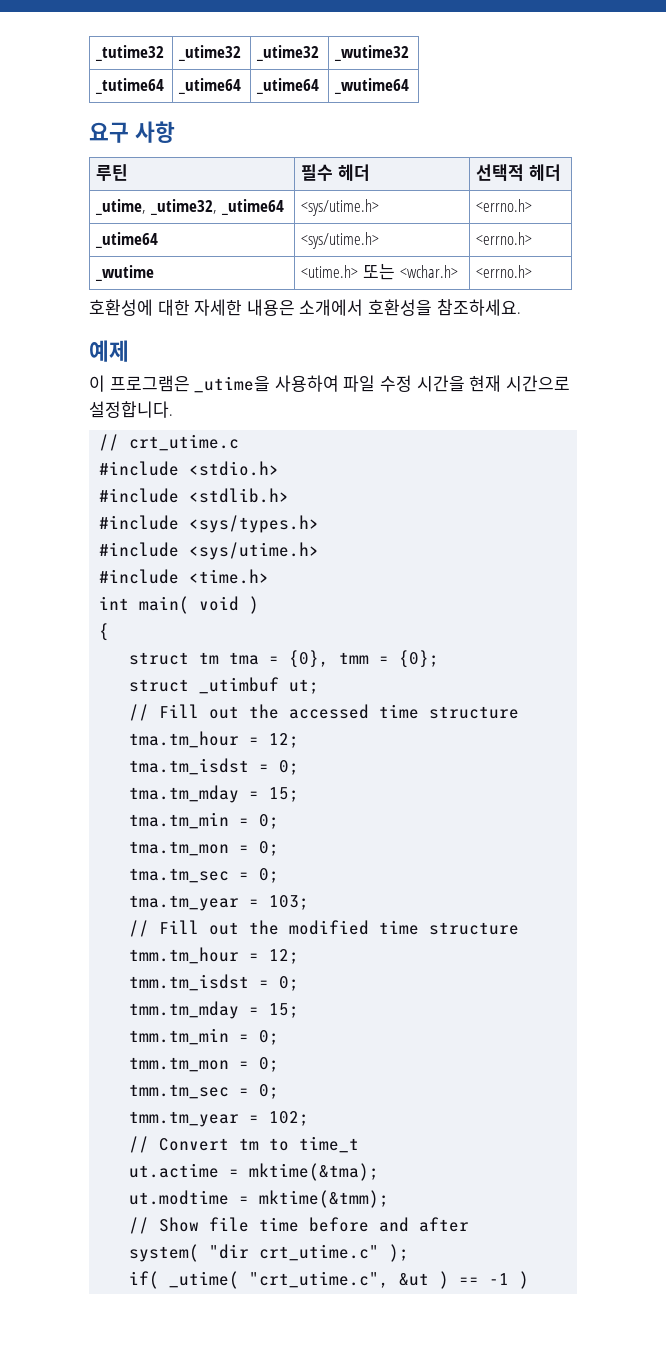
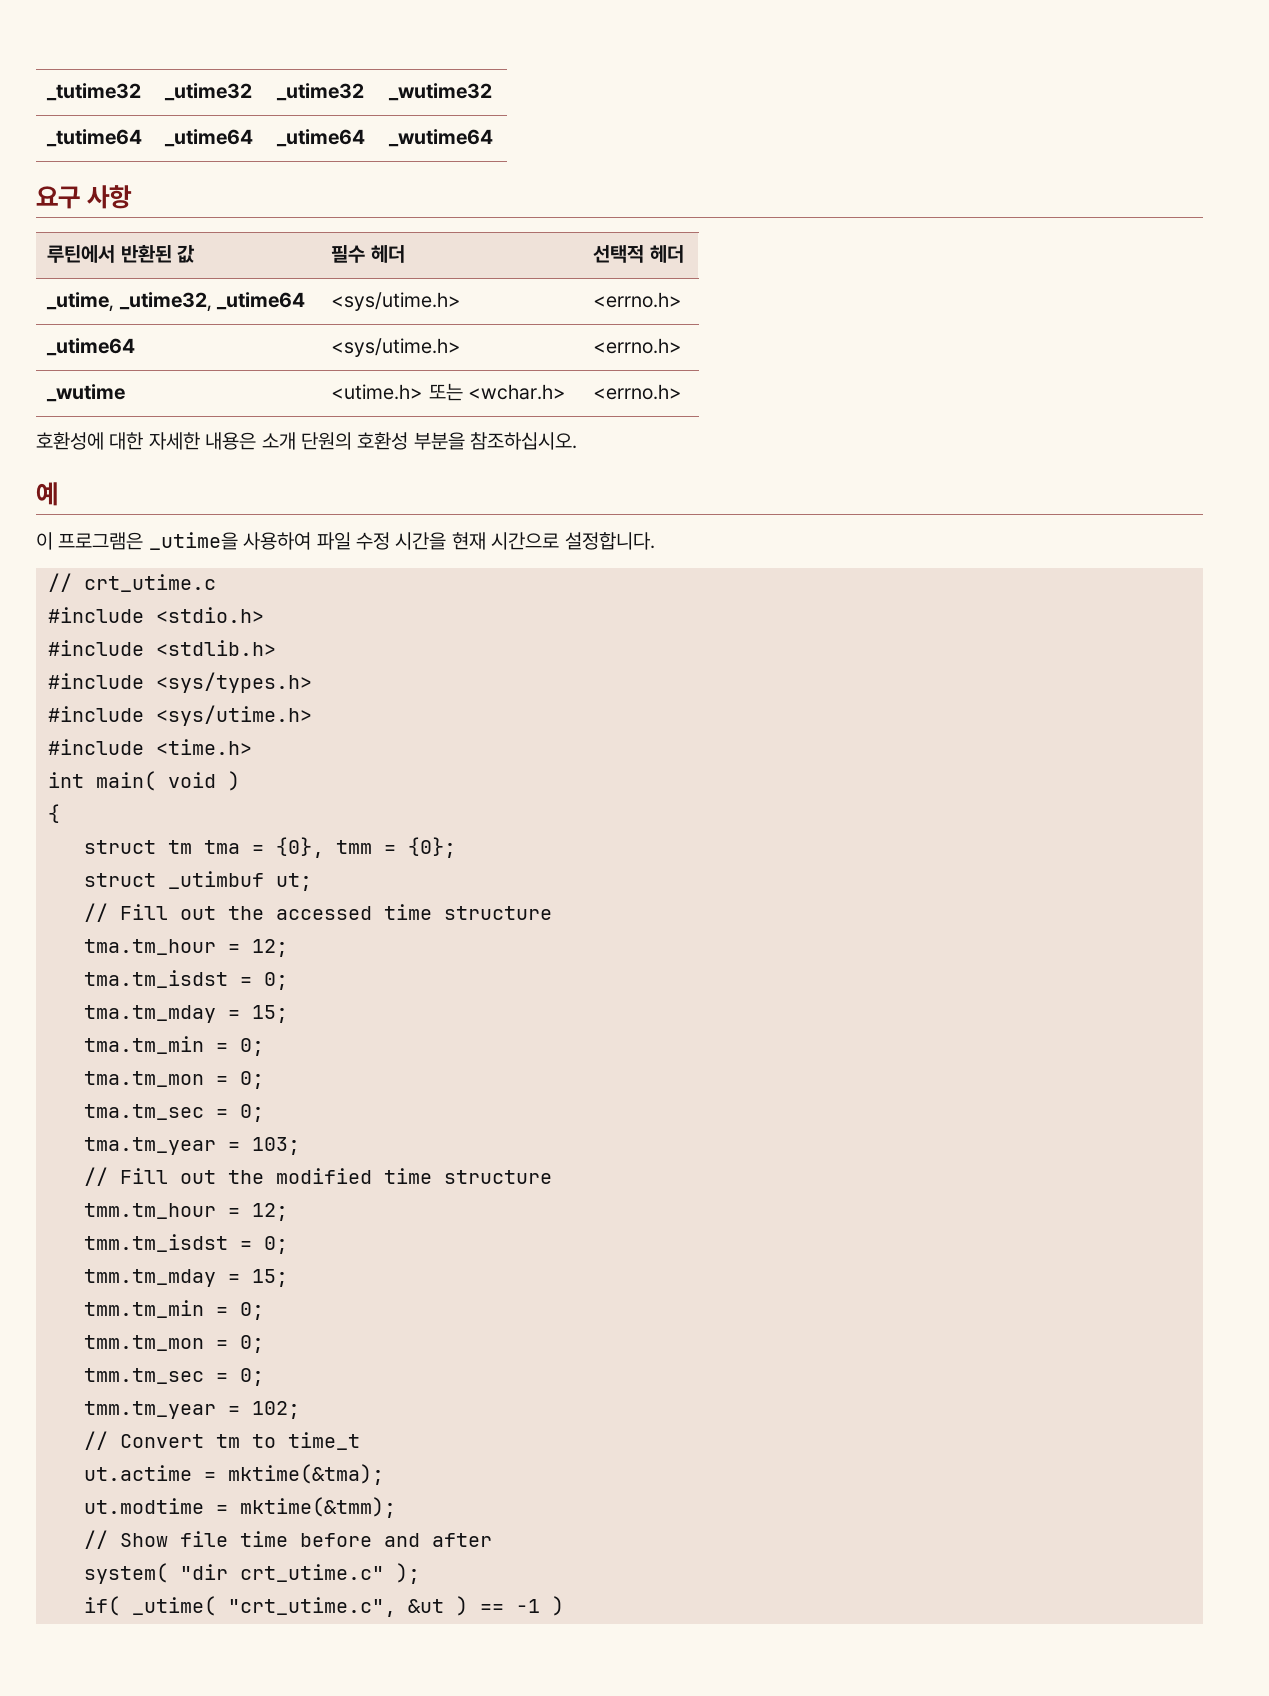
- 루틴 | 필수 헤더 | 선택적 헤더
+ 루틴에서 반환된 값 | 필수 헤더 | 선택적 헤더
- 호환성에 대한 자세한 내용은 소개에서 호환성을 참조하세요.
- 예제
+ 호환성에 대한 자세한 내용은 소개 단원의 호환성 부분을 참조하십시오.
+ 예

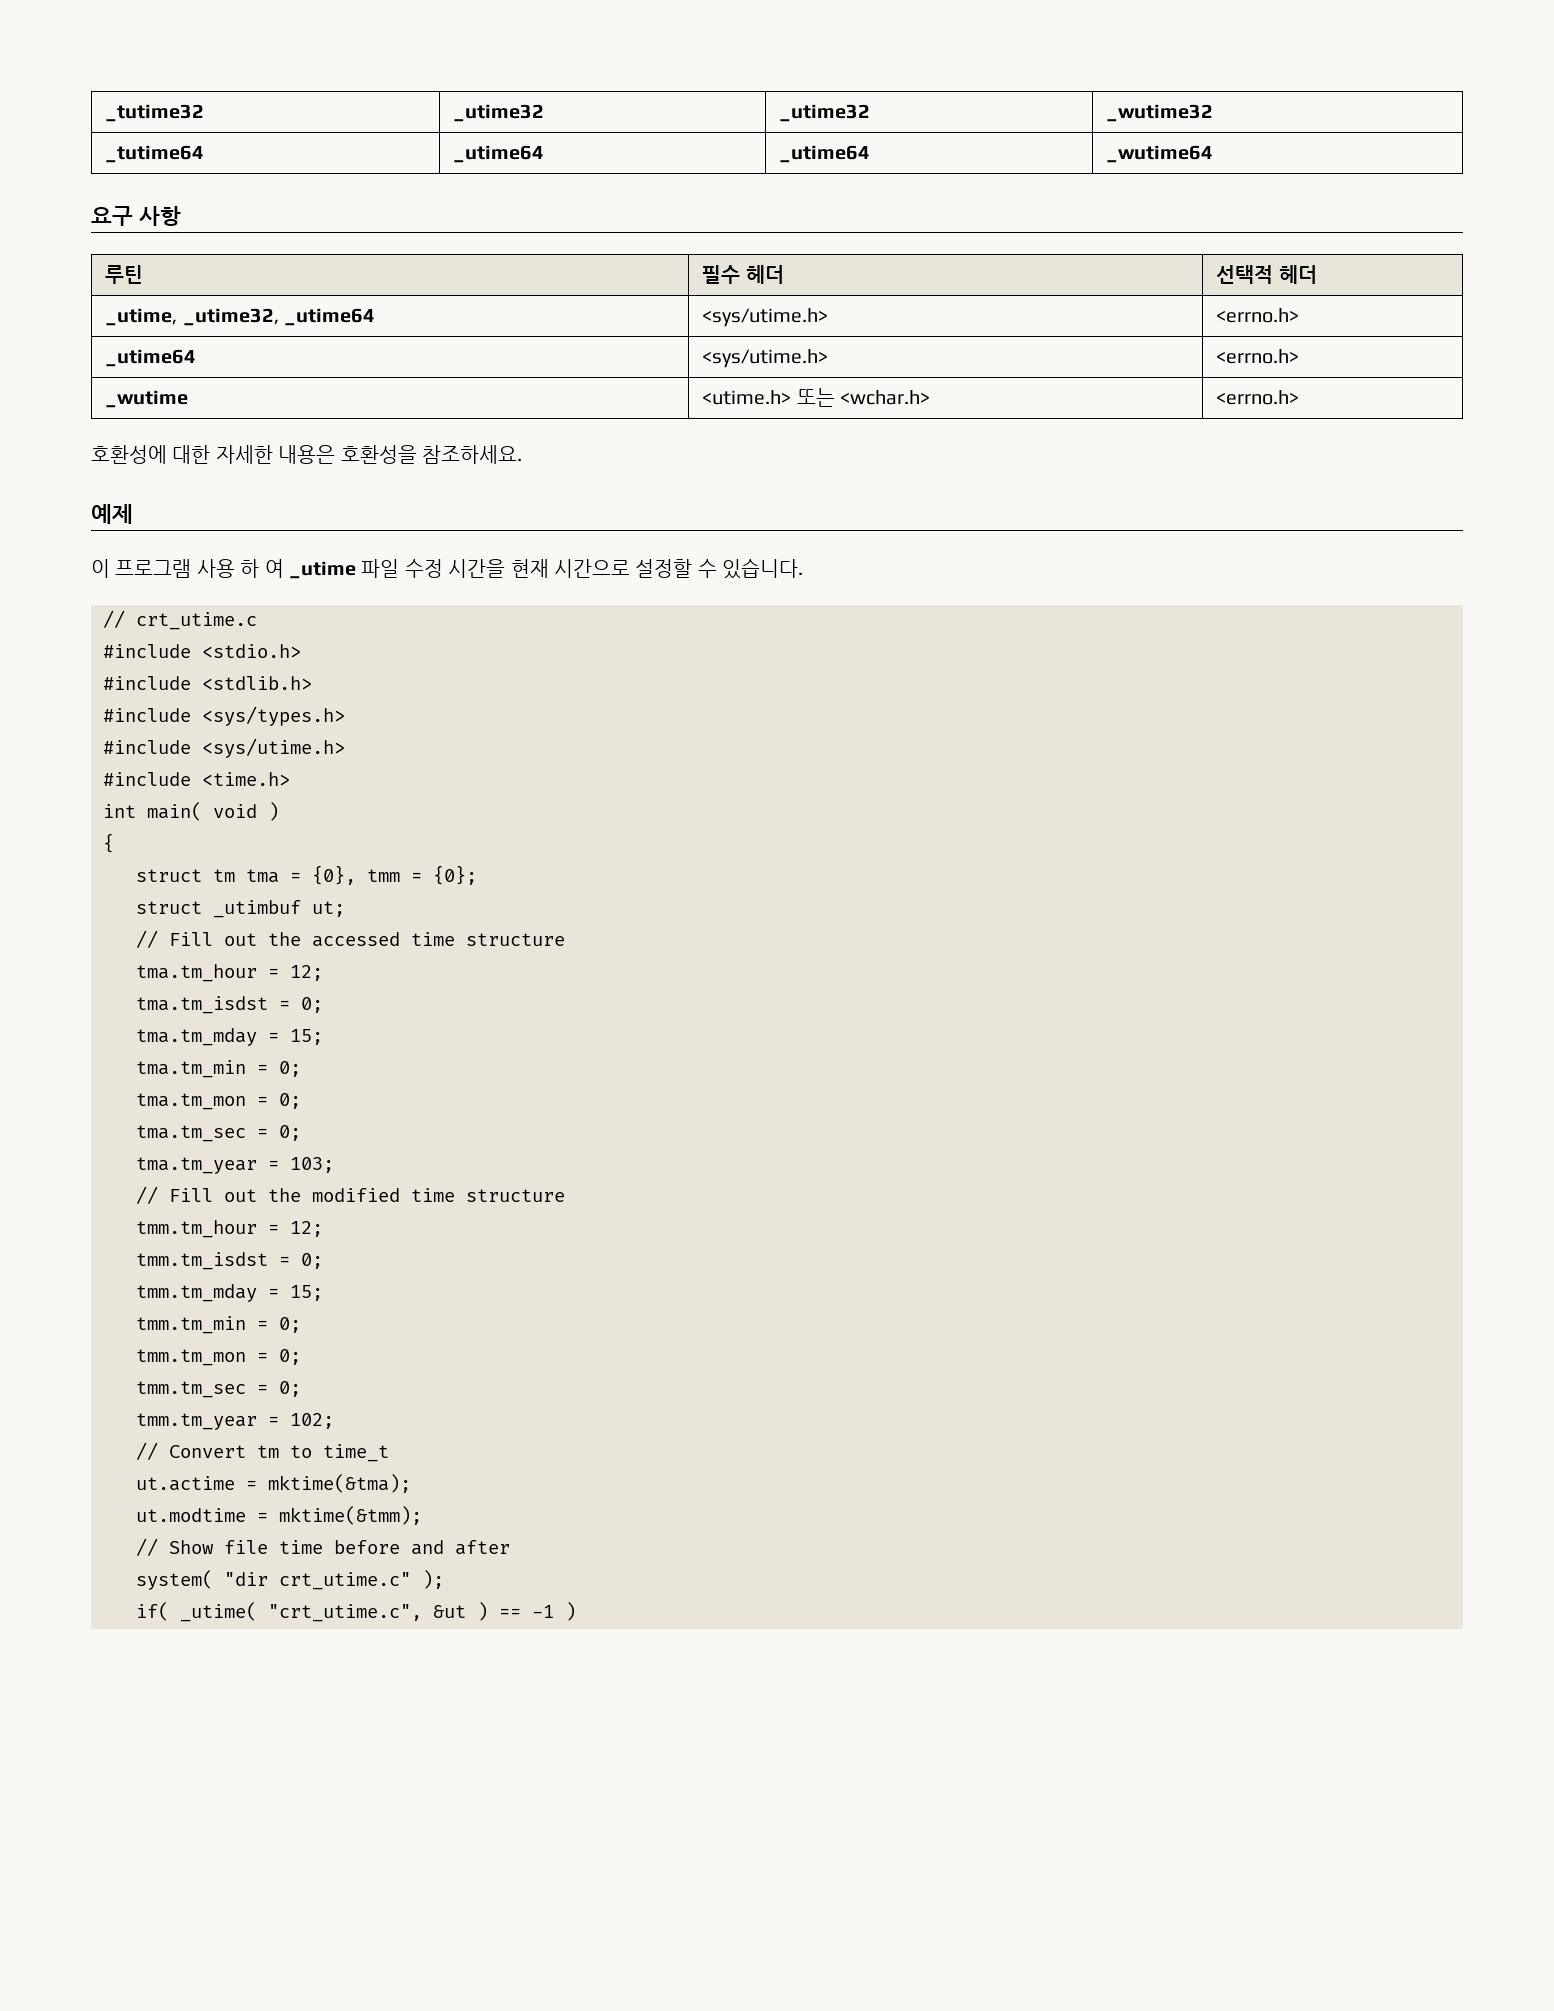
- 루틴에서 반환된 값 | 필수 헤더 | 선택적 헤더
+ 루틴 | 필수 헤더 | 선택적 헤더
- 호환성에 대한 자세한 내용은 소개 단원의 호환성 부분을 참조하십시오.
- 예
- 이 프로그램은 _utime을 사용하여 파일 수정 시간을 현재 시간으로 설정합니다.
+ 호환성에 대한 자세한 내용은 호환성을 참조하세요.
+ 예제
+ 이 프로그램 사용 하 여 _utime 파일 수정 시간을 현재 시간으로 설정할 수 있습니다.

